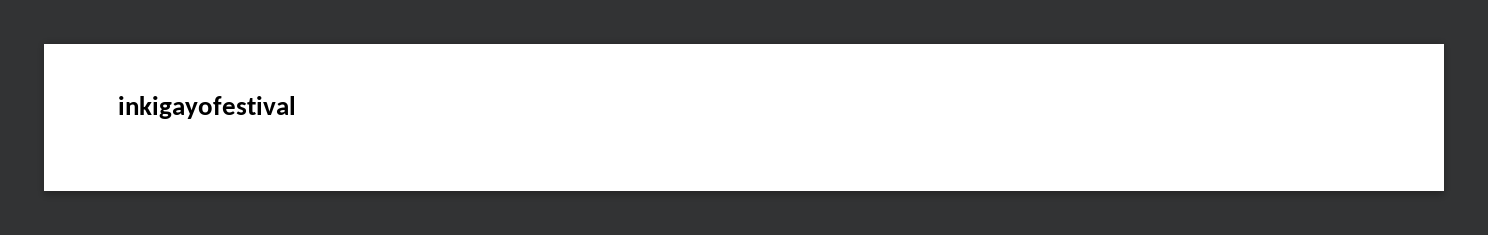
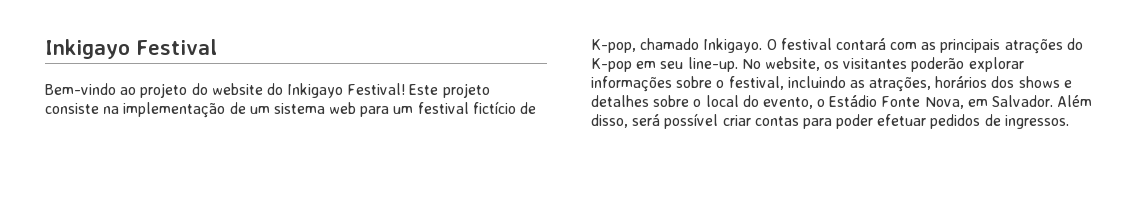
- inkigayofestival
+ Inkigayo Festival
+ Bem-vindo ao projeto do website do Inkigayo Festival! Este projeto consiste na implementação de um sistema web para um festival fictício de K-pop, chamado Inkigayo. O festival contará com as principais atrações do K-pop em seu line-up. No website, os visitantes poderão explorar informações sobre o festival, incluindo as atrações, horários dos shows e detalhes sobre o local do evento, o Estádio Fonte Nova, em Salvador. Além disso, será possível criar contas para poder efetuar pedidos de ingressos.

